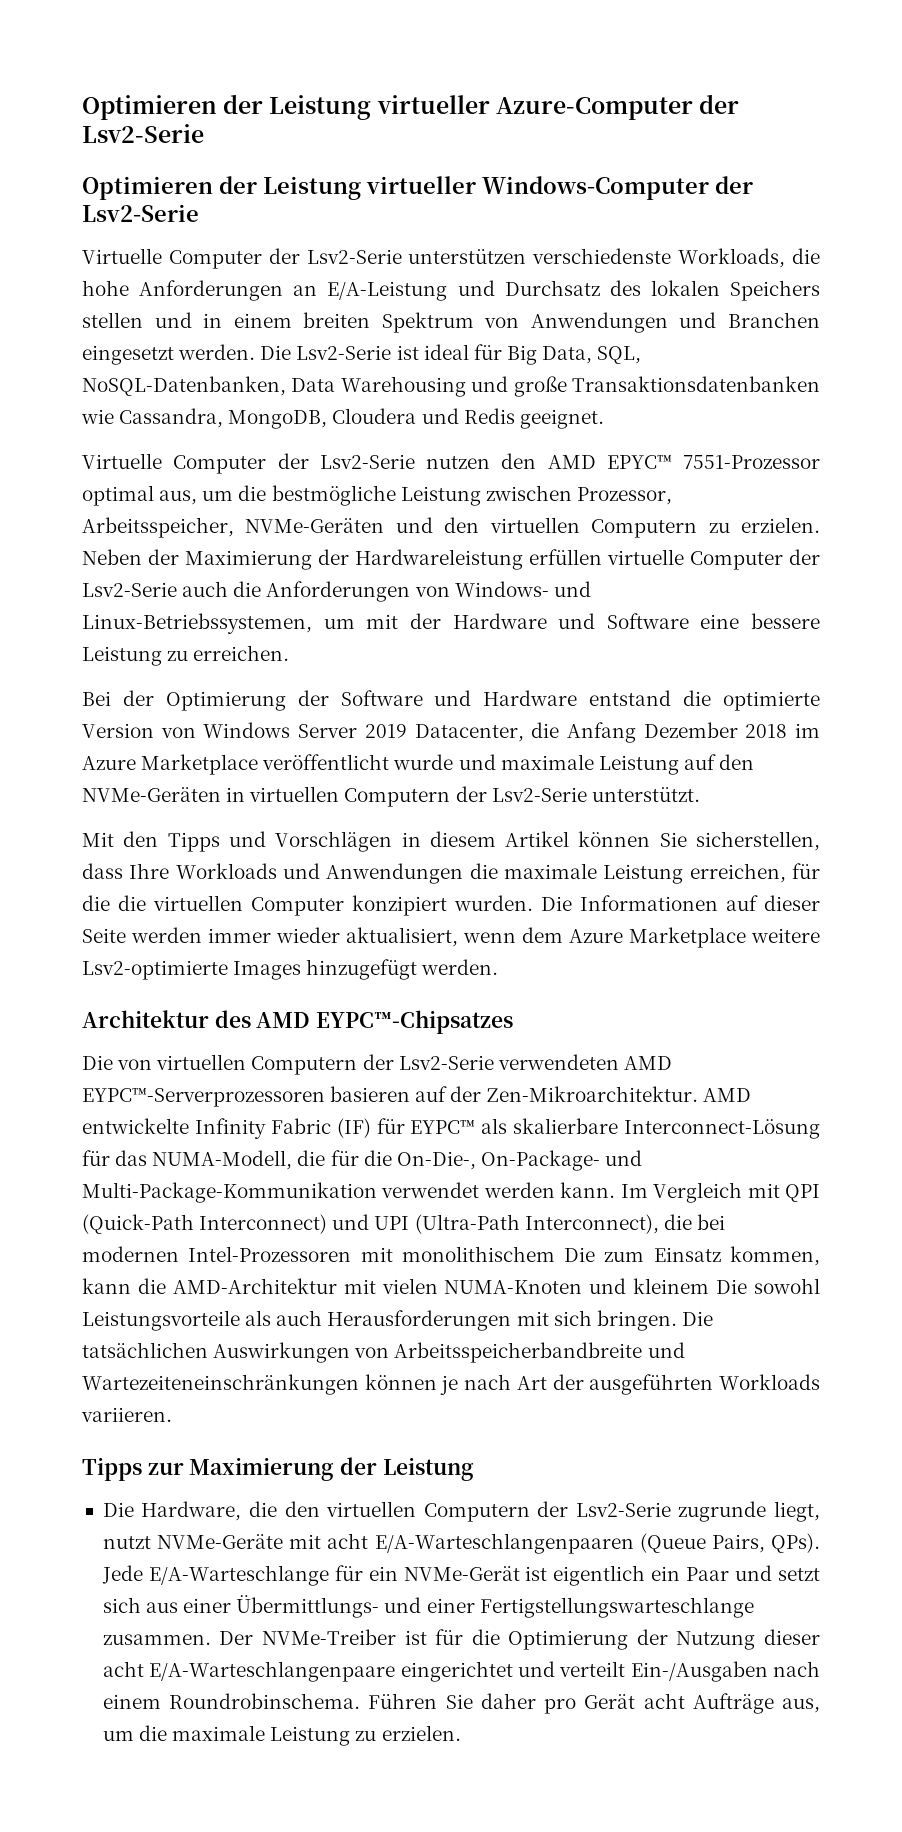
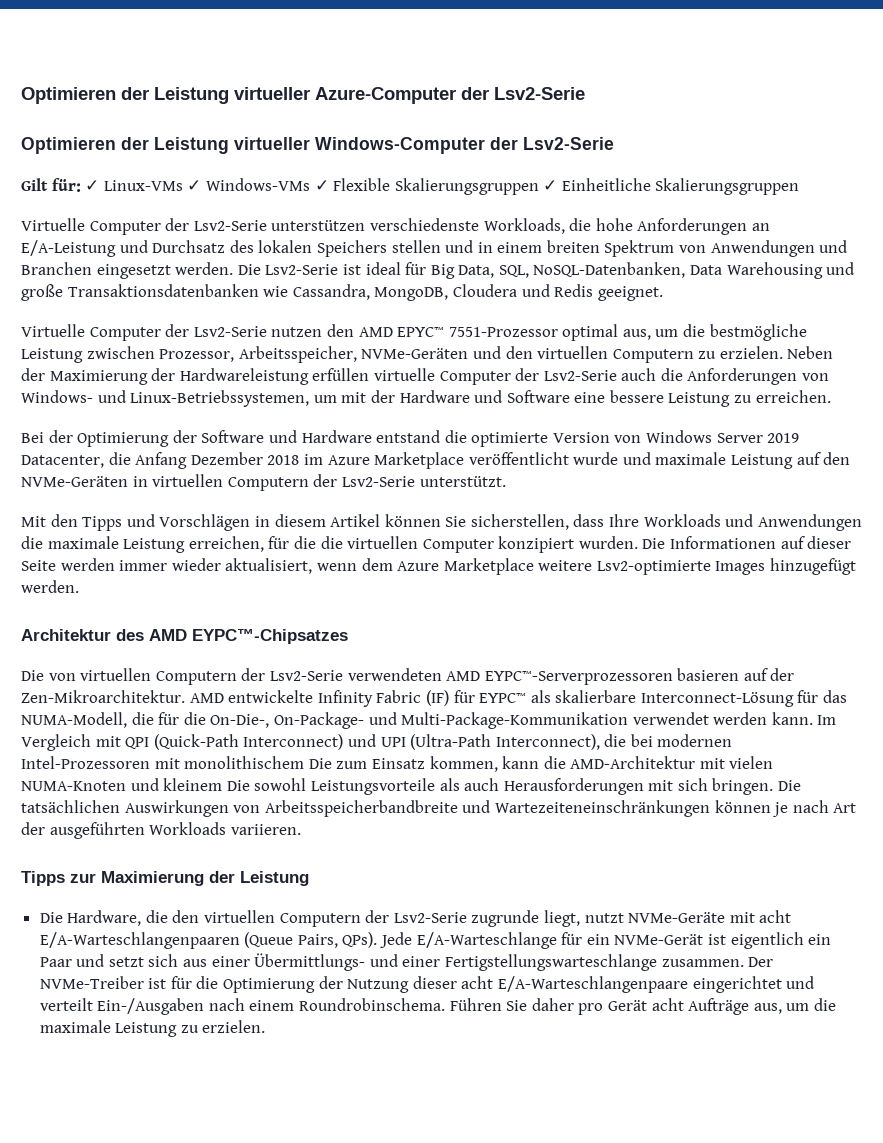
+ Gilt für: ✓ Linux-VMs ✓ Windows-VMs ✓ Flexible Skalierungsgruppen ✓ Einheitliche Skalierungsgruppen

